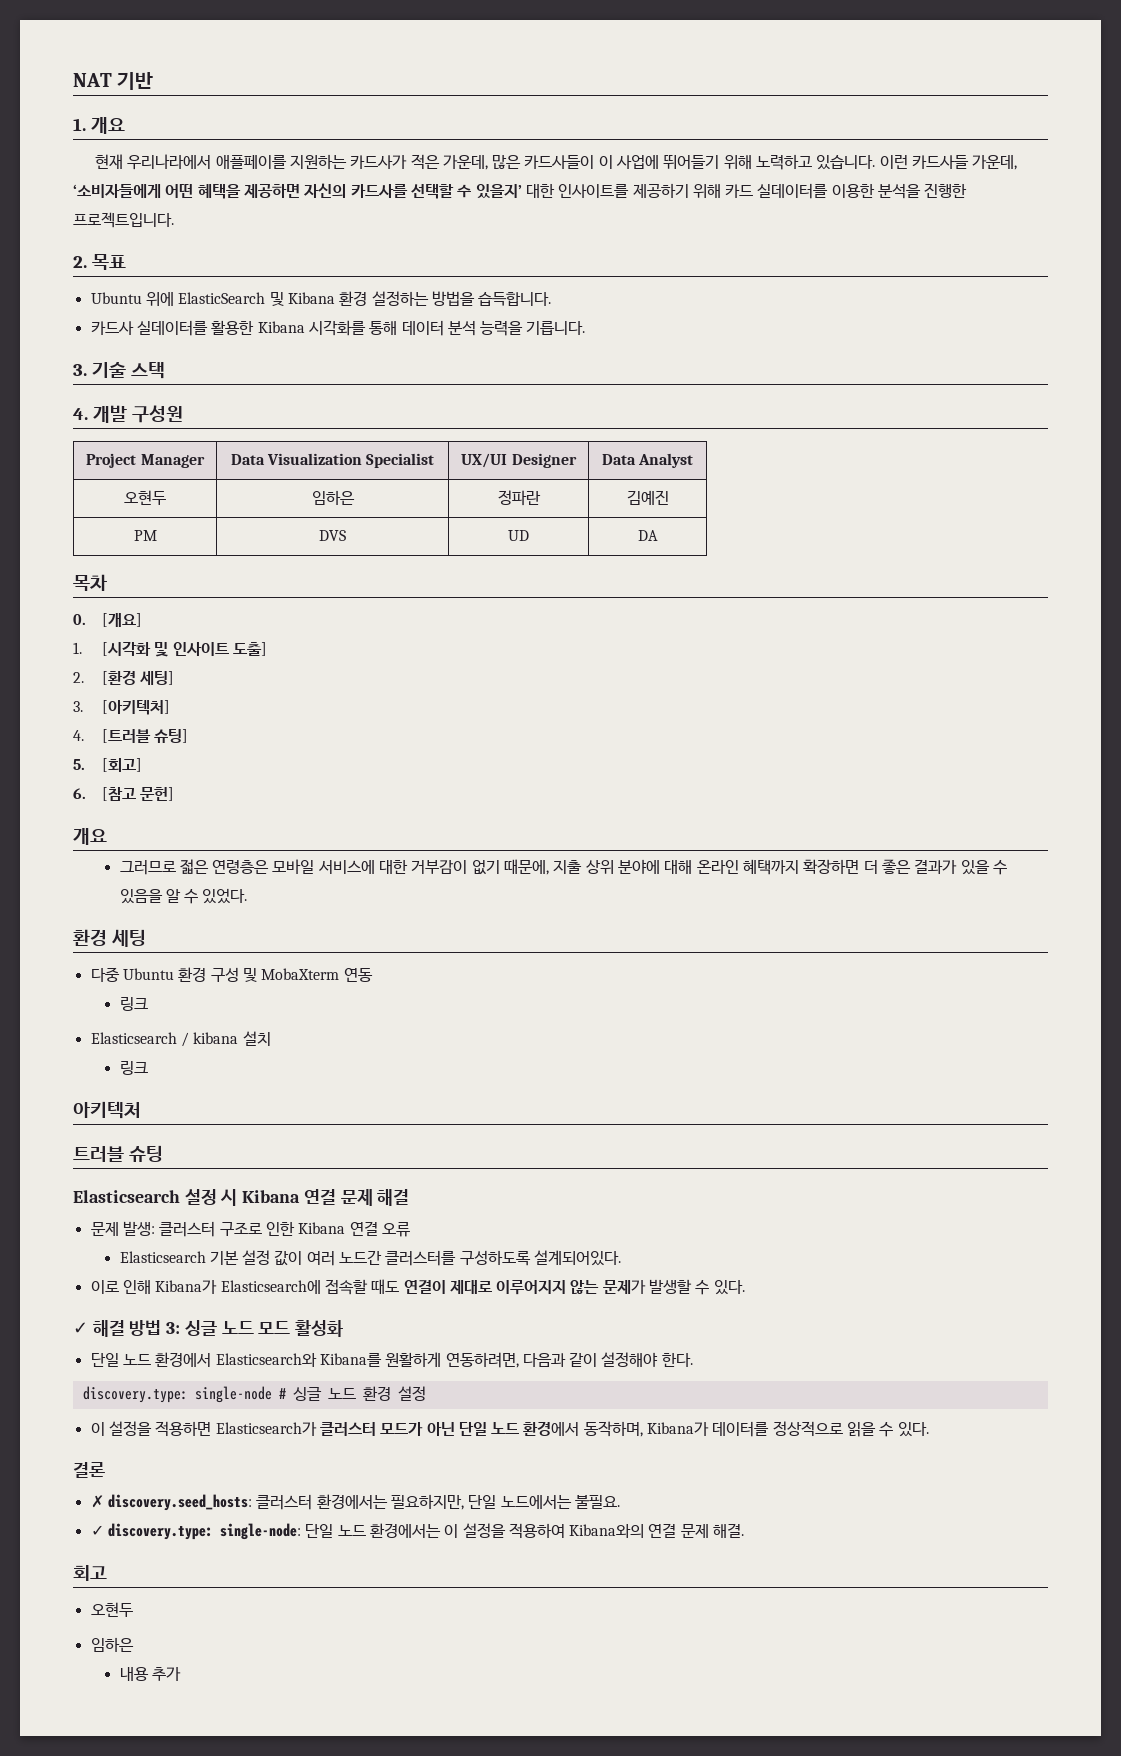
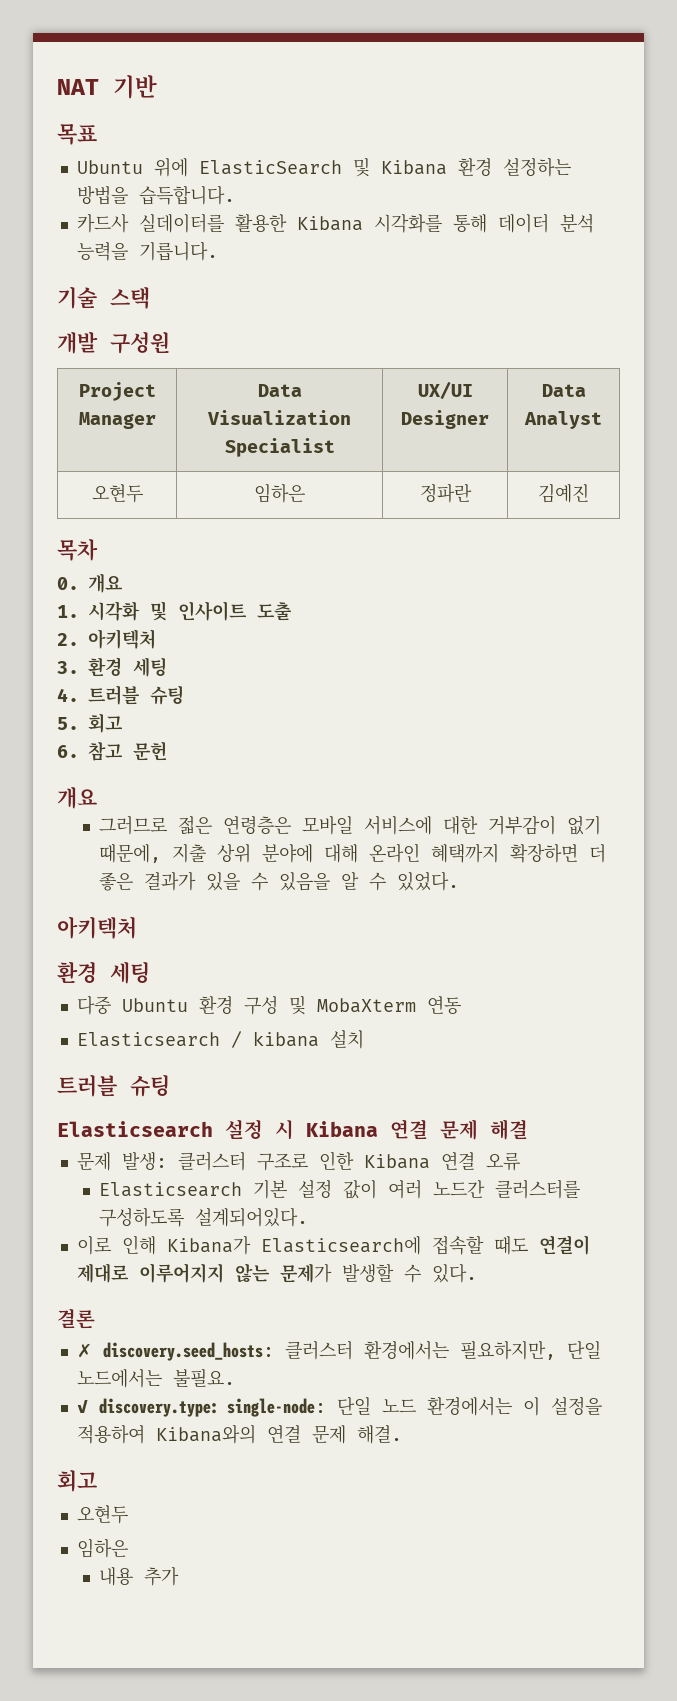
- 1. 개요
- 현재 우리나라에서 애플페이를 지원하는 카드사가 적은 가운데, 많은 카드사들이 이 사업에 뛰어들기 위해 노력하고 있습니다. 이런 카드사들 가운데, ‘소비자들에게 어떤 혜택을 제공하면 자신의 카드사를 선택할 수 있을지’ 대한 인사이트를 제공하기 위해 카드 실데이터를 이용한 분석을 진행한 프로젝트입니다.
- 2. 목표
+ 목표
- 3. 기술 스택
+ 기술 스택
- 4. 개발 구성원
+ 개발 구성원
- PM | DVS | UD | DA
- 0. [개요]
- 1. [시각화 및 인사이트 도출]
- 2. [환경 세팅]
- 3. [아키텍처]
- 4. [트러블 슈팅]
+ 0. 개요
+ 1. 시각화 및 인사이트 도출
+ 2. 아키텍처
+ 3. 환경 세팅
+ 4. 트러블 슈팅
- 5. [회고]
+ 5. 회고
- 6. [참고 문헌]
+ 6. 참고 문헌
  그러므로 젋은 연령층은 모바일 서비스에 대한 거부감이 없기 때문에, 지출 상위 분야에 대해 온라인 혜택까지 확장하면 더 좋은 결과가 있을 수 있음을 알 수 있었다.
+ 아키텍처
  다중 Ubuntu 환경 구성 및 MobaXterm 연동
- 링크
  Elasticsearch / kibana 설치
- 링크
- 아키텍처
- ✓ 해결 방법 3: 싱글 노드 모드 활성화
- 단일 노드 환경에서 Elasticsearch와 Kibana를 원활하게 연동하려면, 다음과 같이 설정해야 한다.
- discovery.type: single-node # 싱글 노드 환경 설정
- 이 설정을 적용하면 Elasticsearch가 클러스터 모드가 아닌 단일 노드 환경에서 동작하며, Kibana가 데이터를 정상적으로 읽을 수 있다.

